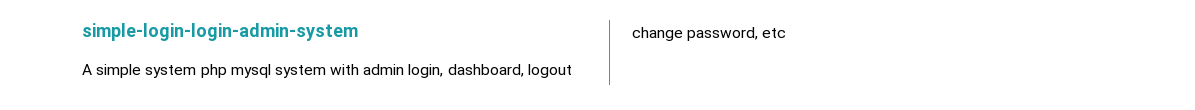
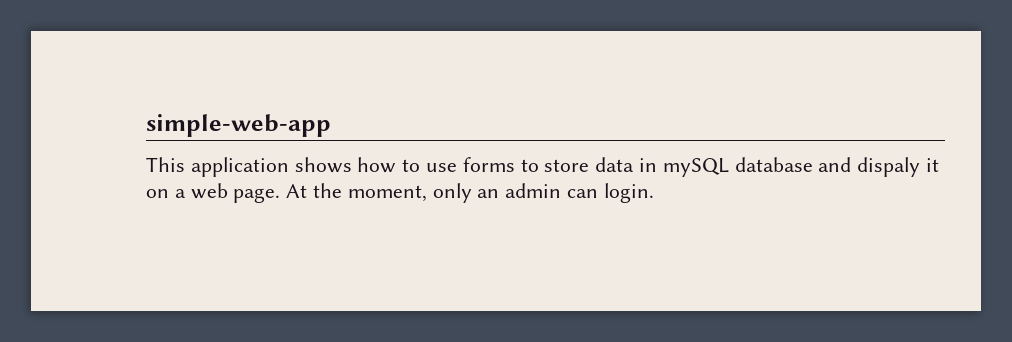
- simple-login-login-admin-system
- A simple system php mysql system with admin login, dashboard, logout change password, etc
+ simple-web-app
+ This application shows how to use forms to store data in mySQL database and dispaly it on a web page. At the moment, only an admin can login.

